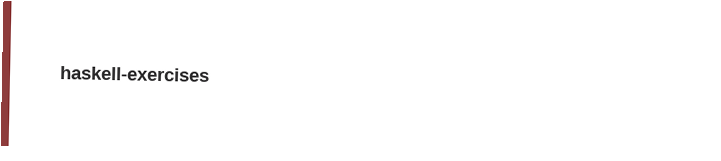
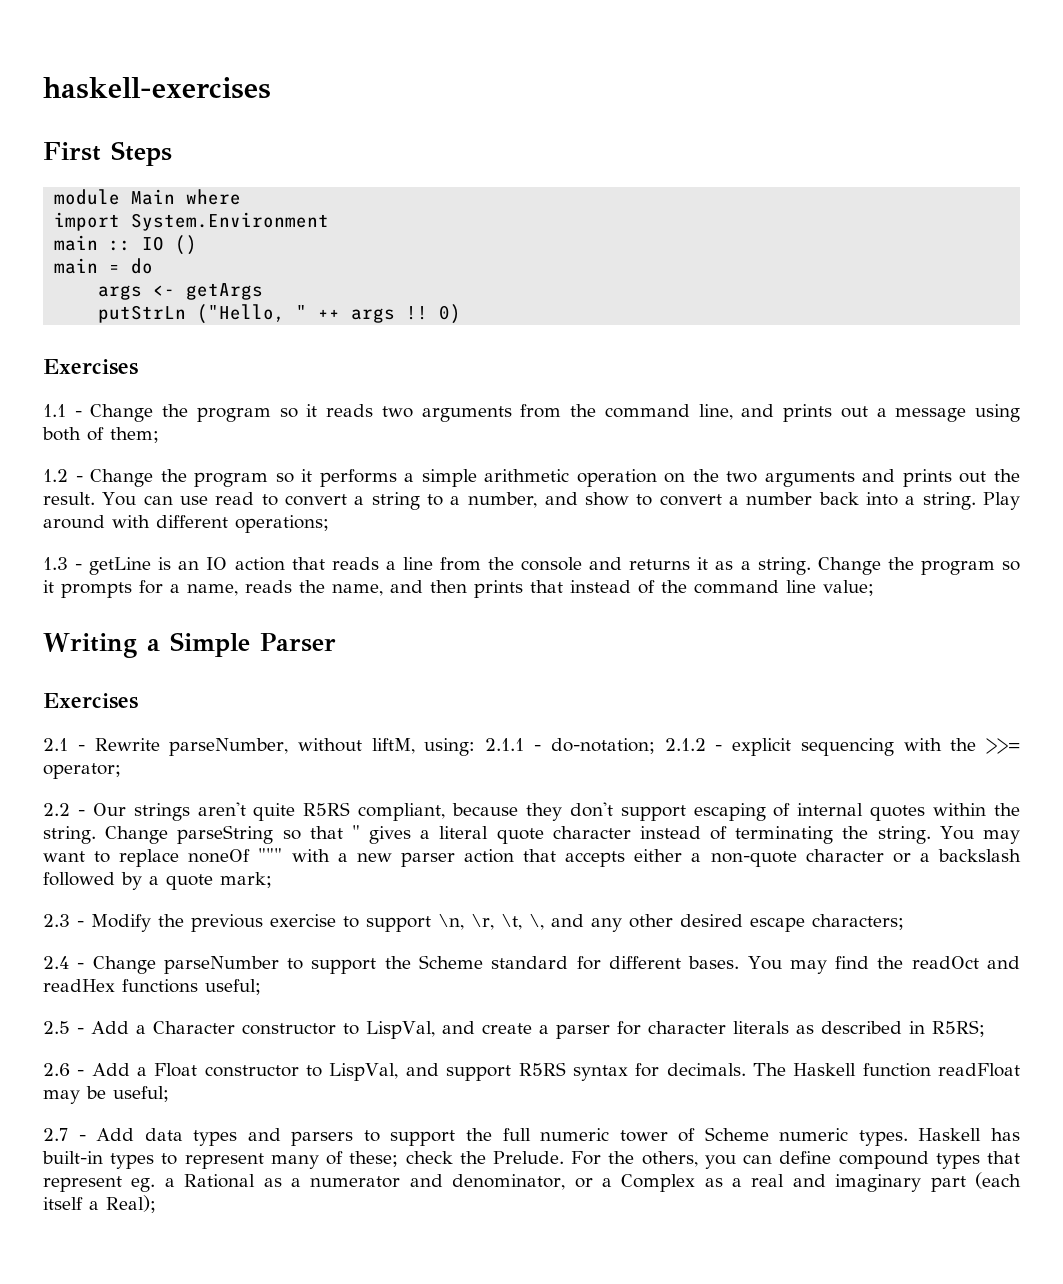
+ First Steps
+ module Main where
+ import System.Environment
+ main :: IO ()
+ main = do
+ args <- getArgs
+ putStrLn ("Hello, " ++ args !! 0)
+ Exercises
+ 1.1 - Change the program so it reads two arguments from the command line, and prints out a message using both of them;
+ 1.2 - Change the program so it performs a simple arithmetic operation on the two arguments and prints out the result. You can use read to convert a string to a number, and show to convert a number back into a string. Play around with different operations;
+ 1.3 - getLine is an IO action that reads a line from the console and returns it as a string. Change the program so it prompts for a name, reads the name, and then prints that instead of the command line value;
+ Writing a Simple Parser
+ Exercises
+ 2.1 - Rewrite parseNumber, without liftM, using: 2.1.1 - do-notation; 2.1.2 - explicit sequencing with the >>= operator;
+ 2.2 - Our strings aren't quite R5RS compliant, because they don't support escaping of internal quotes within the string. Change parseString so that " gives a literal quote character instead of terminating the string. You may want to replace noneOf """ with a new parser action that accepts either a non-quote character or a backslash followed by a quote mark;
+ 2.3 - Modify the previous exercise to support \n, \r, \t, \, and any other desired escape characters;
+ 2.4 - Change parseNumber to support the Scheme standard for different bases. You may find the readOct and readHex functions useful;
+ 2.5 - Add a Character constructor to LispVal, and create a parser for character literals as described in R5RS;
+ 2.6 - Add a Float constructor to LispVal, and support R5RS syntax for decimals. The Haskell function readFloat may be useful;
+ 2.7 - Add data types and parsers to support the full numeric tower of Scheme numeric types. Haskell has built-in types to represent many of these; check the Prelude. For the others, you can define compound types that represent eg. a Rational as a numerator and denominator, or a Complex as a real and imaginary part (each itself a Real);

